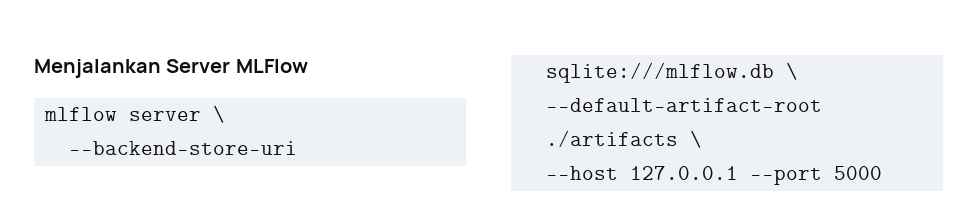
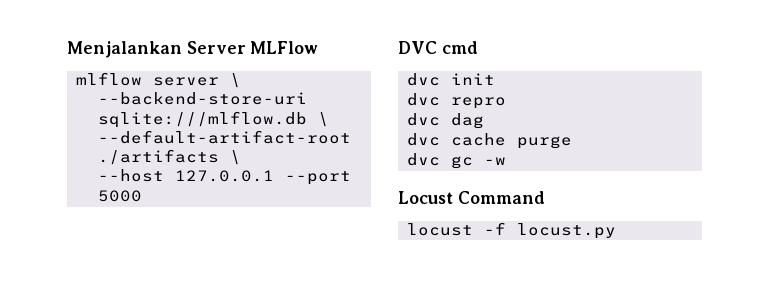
+ DVC cmd
+ dvc init
+ dvc repro
+ dvc dag
+ dvc cache purge
+ dvc gc -w
+ Locust Command
+ locust -f locust.py

